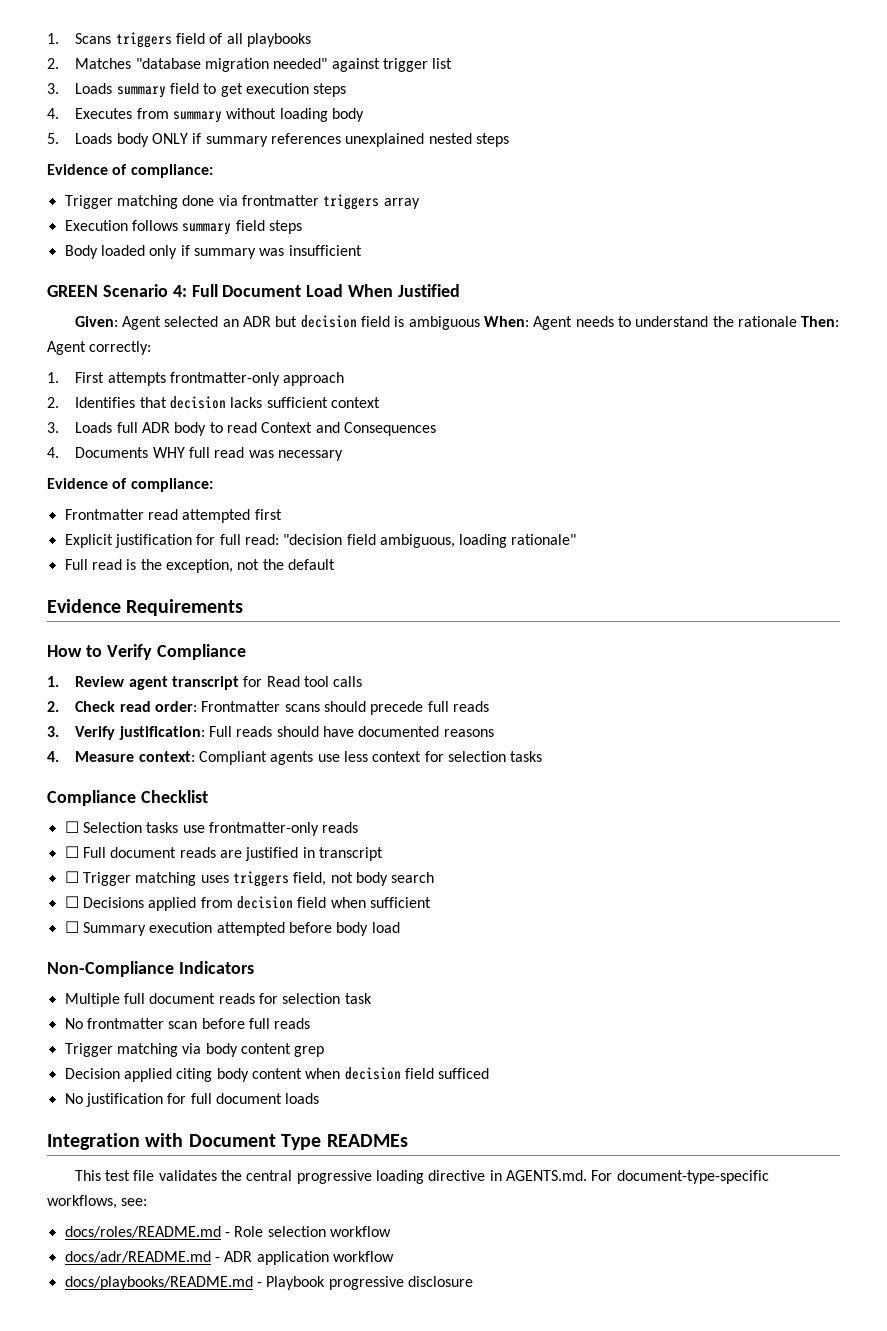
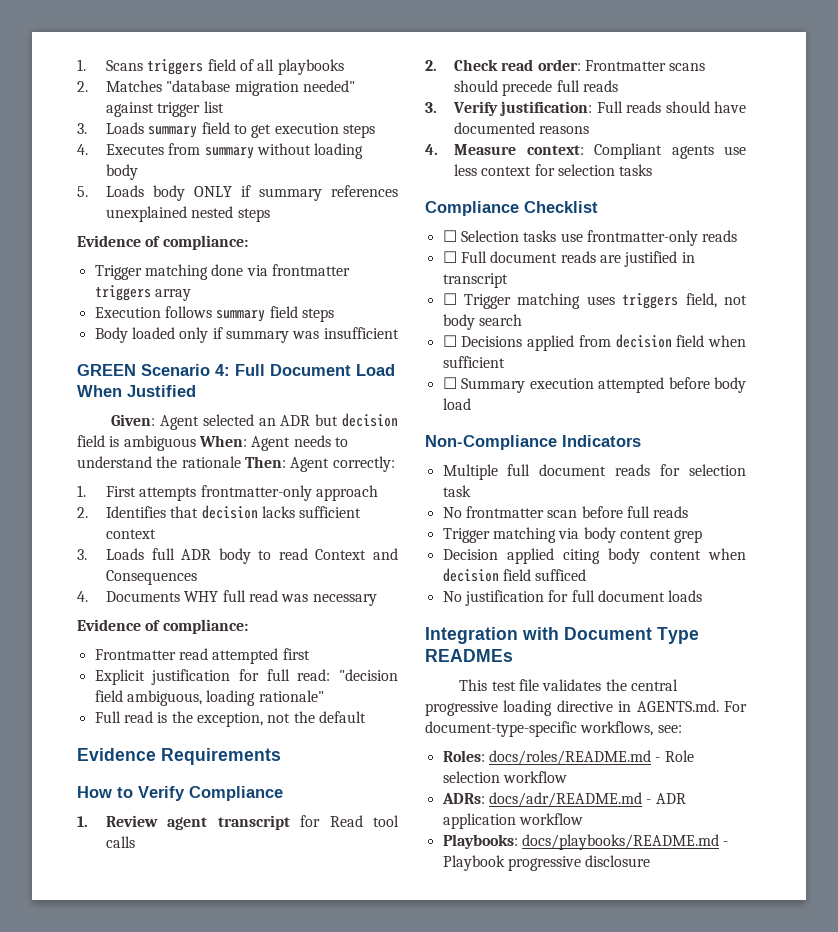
- docs/roles/README.md - Role selection workflow
+ Roles: docs/roles/README.md - Role selection workflow
- docs/adr/README.md - ADR application workflow
+ ADRs: docs/adr/README.md - ADR application workflow
- docs/playbooks/README.md - Playbook progressive disclosure
+ Playbooks: docs/playbooks/README.md - Playbook progressive disclosure

